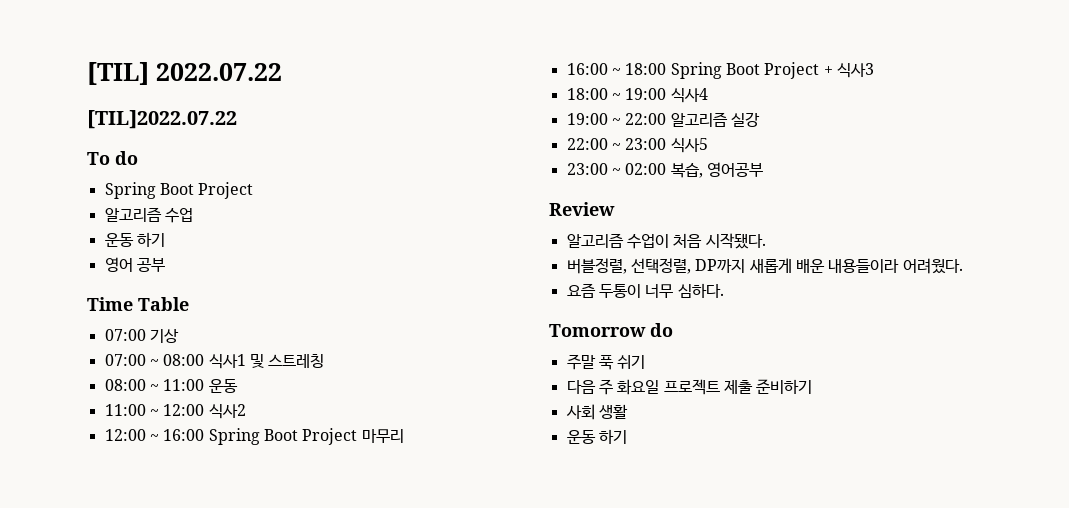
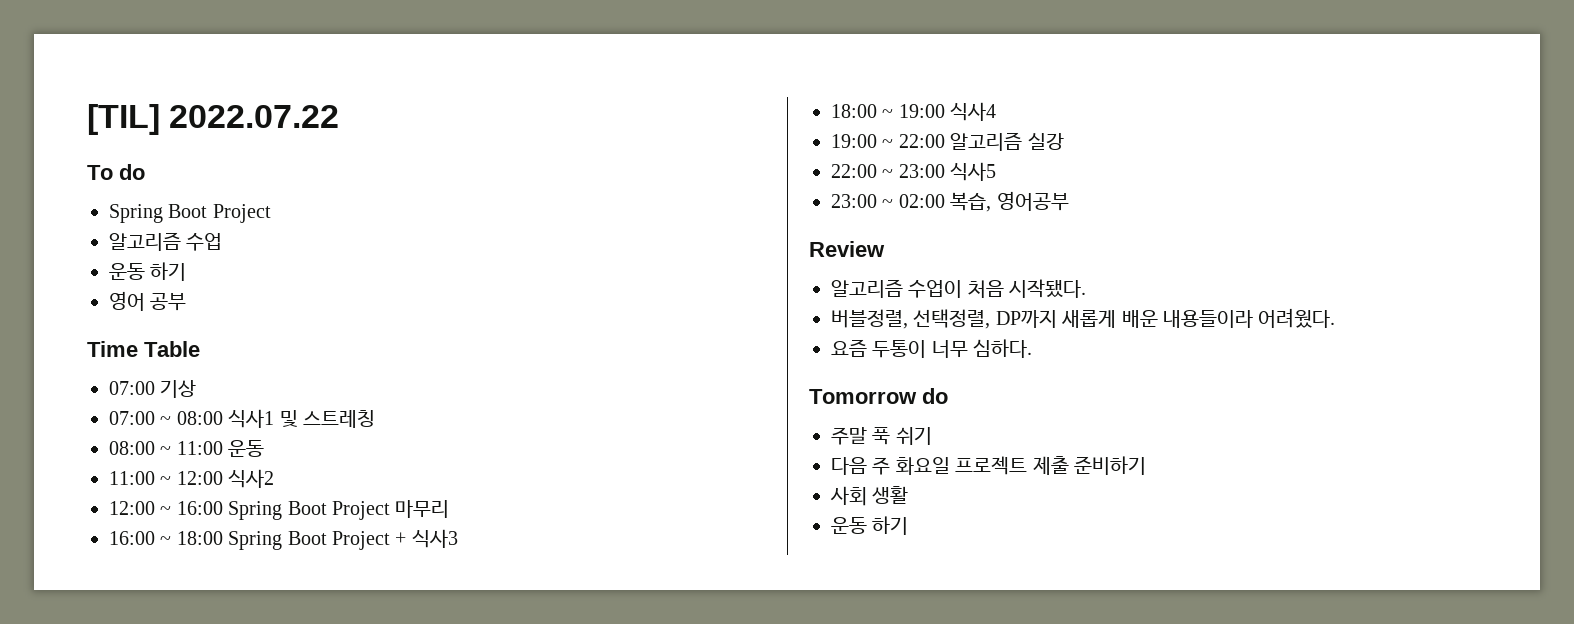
- [TIL]2022.07.22

